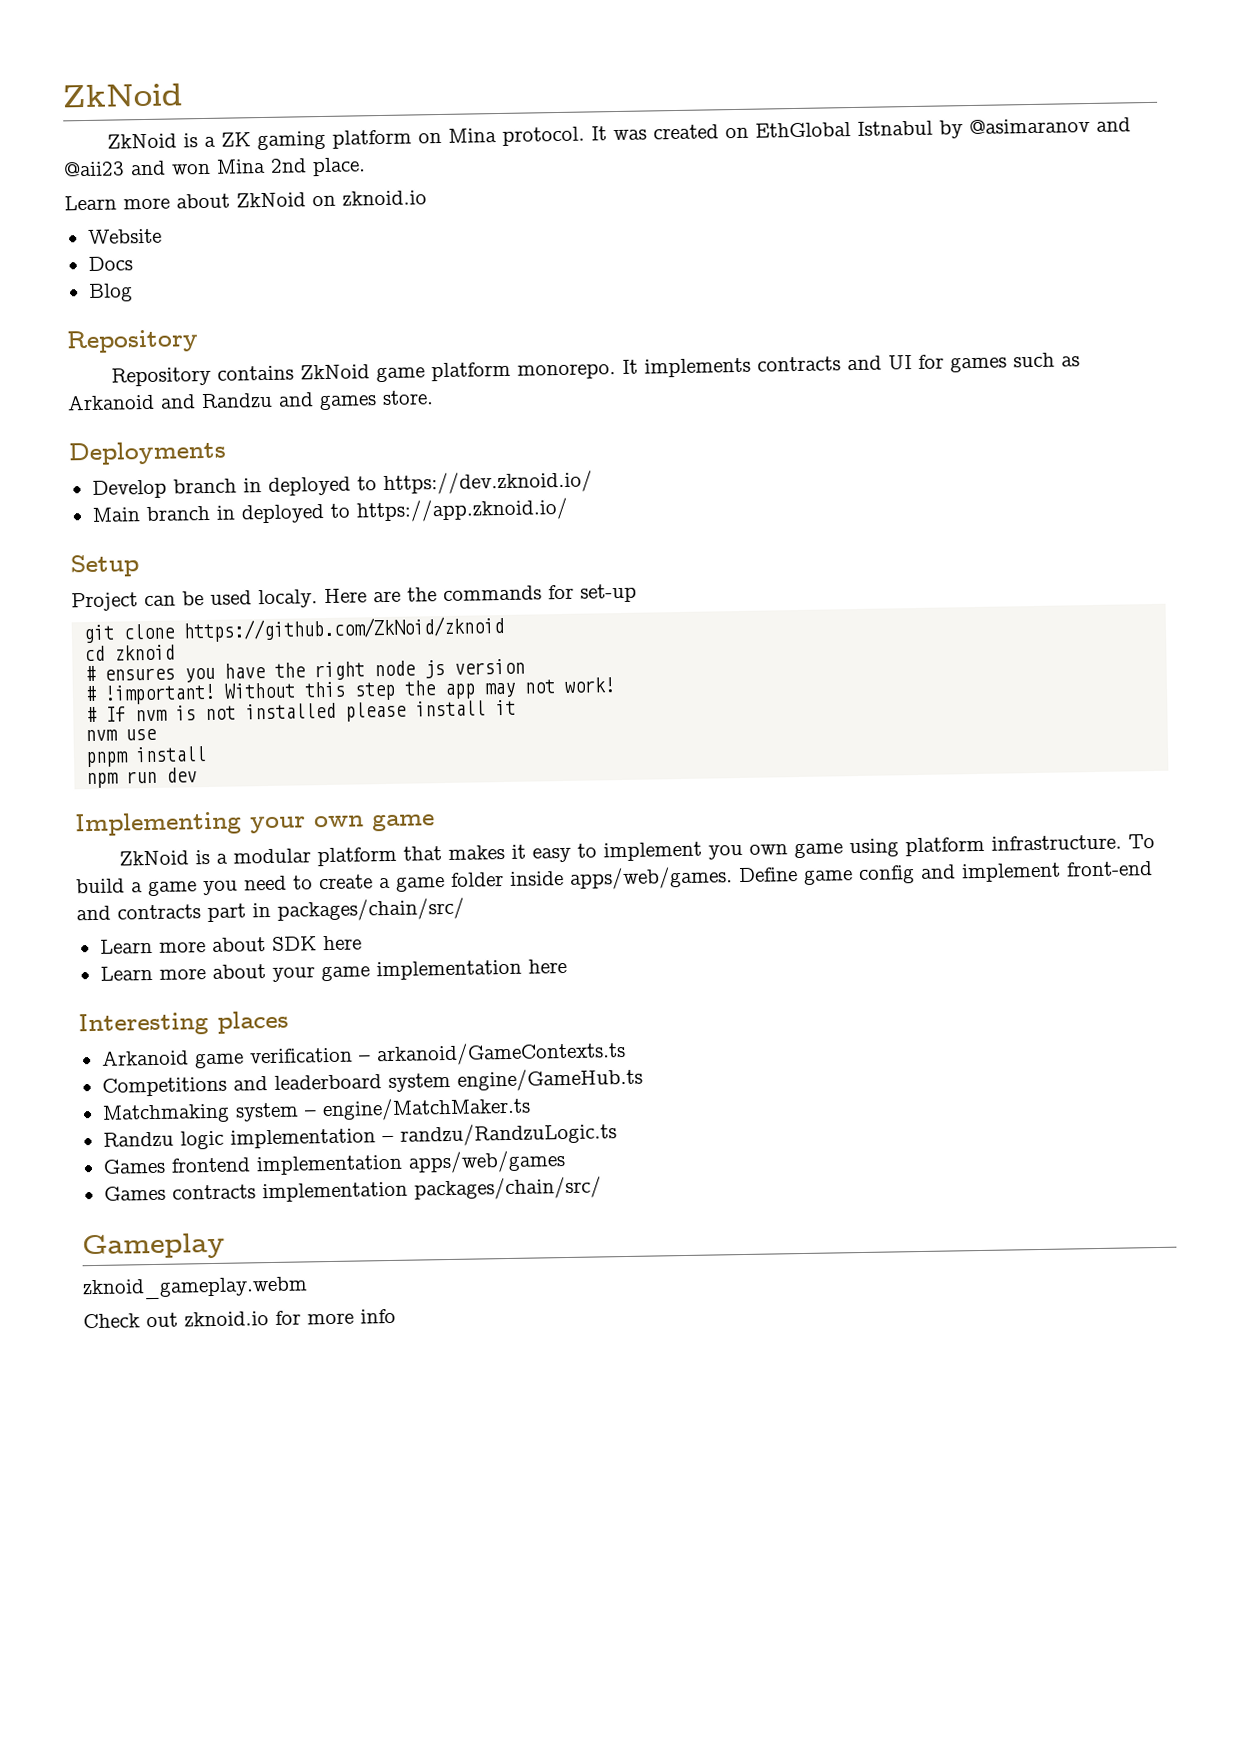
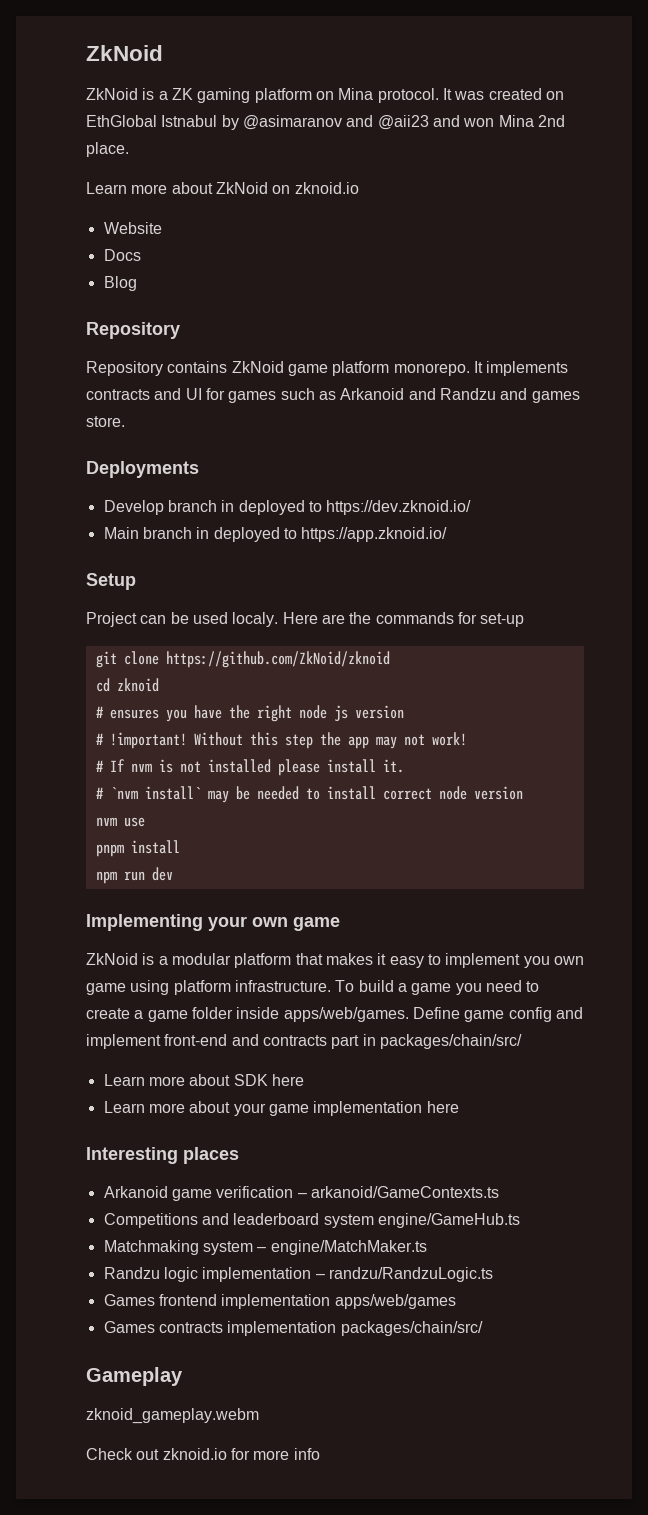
- # If nvm is not installed please install it
+ # If nvm is not installed please install it.
+ # `nvm install` may be needed to install correct node version

